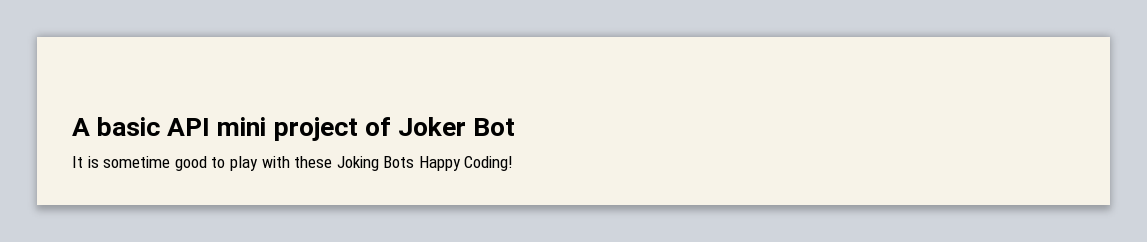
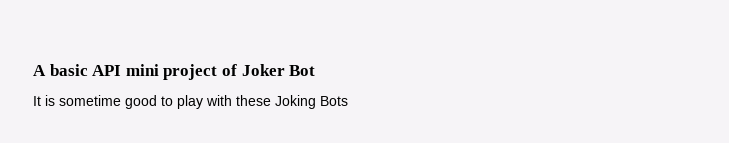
- It is sometime good to play with these Joking Bots Happy Coding!
+ It is sometime good to play with these Joking Bots

